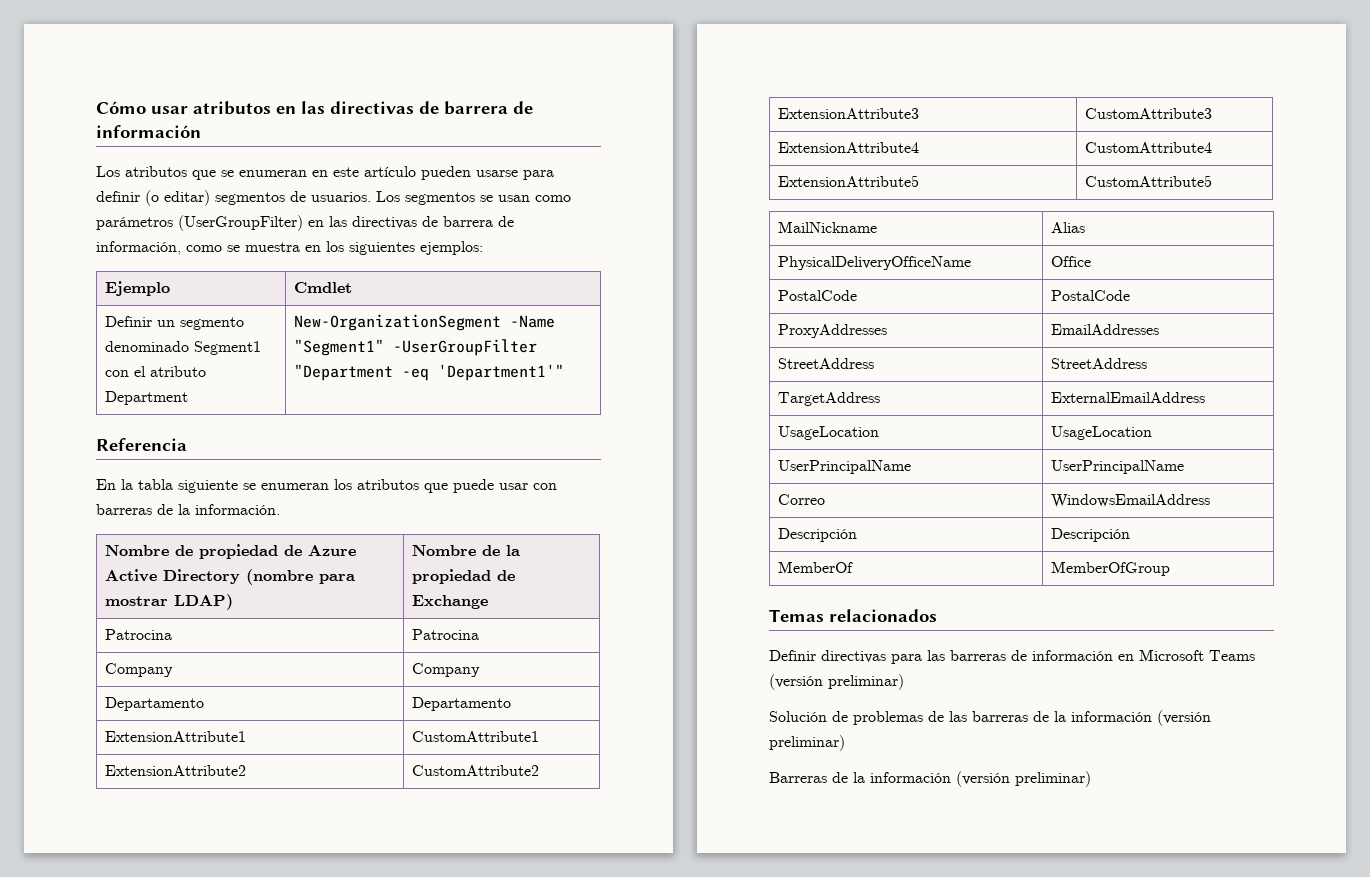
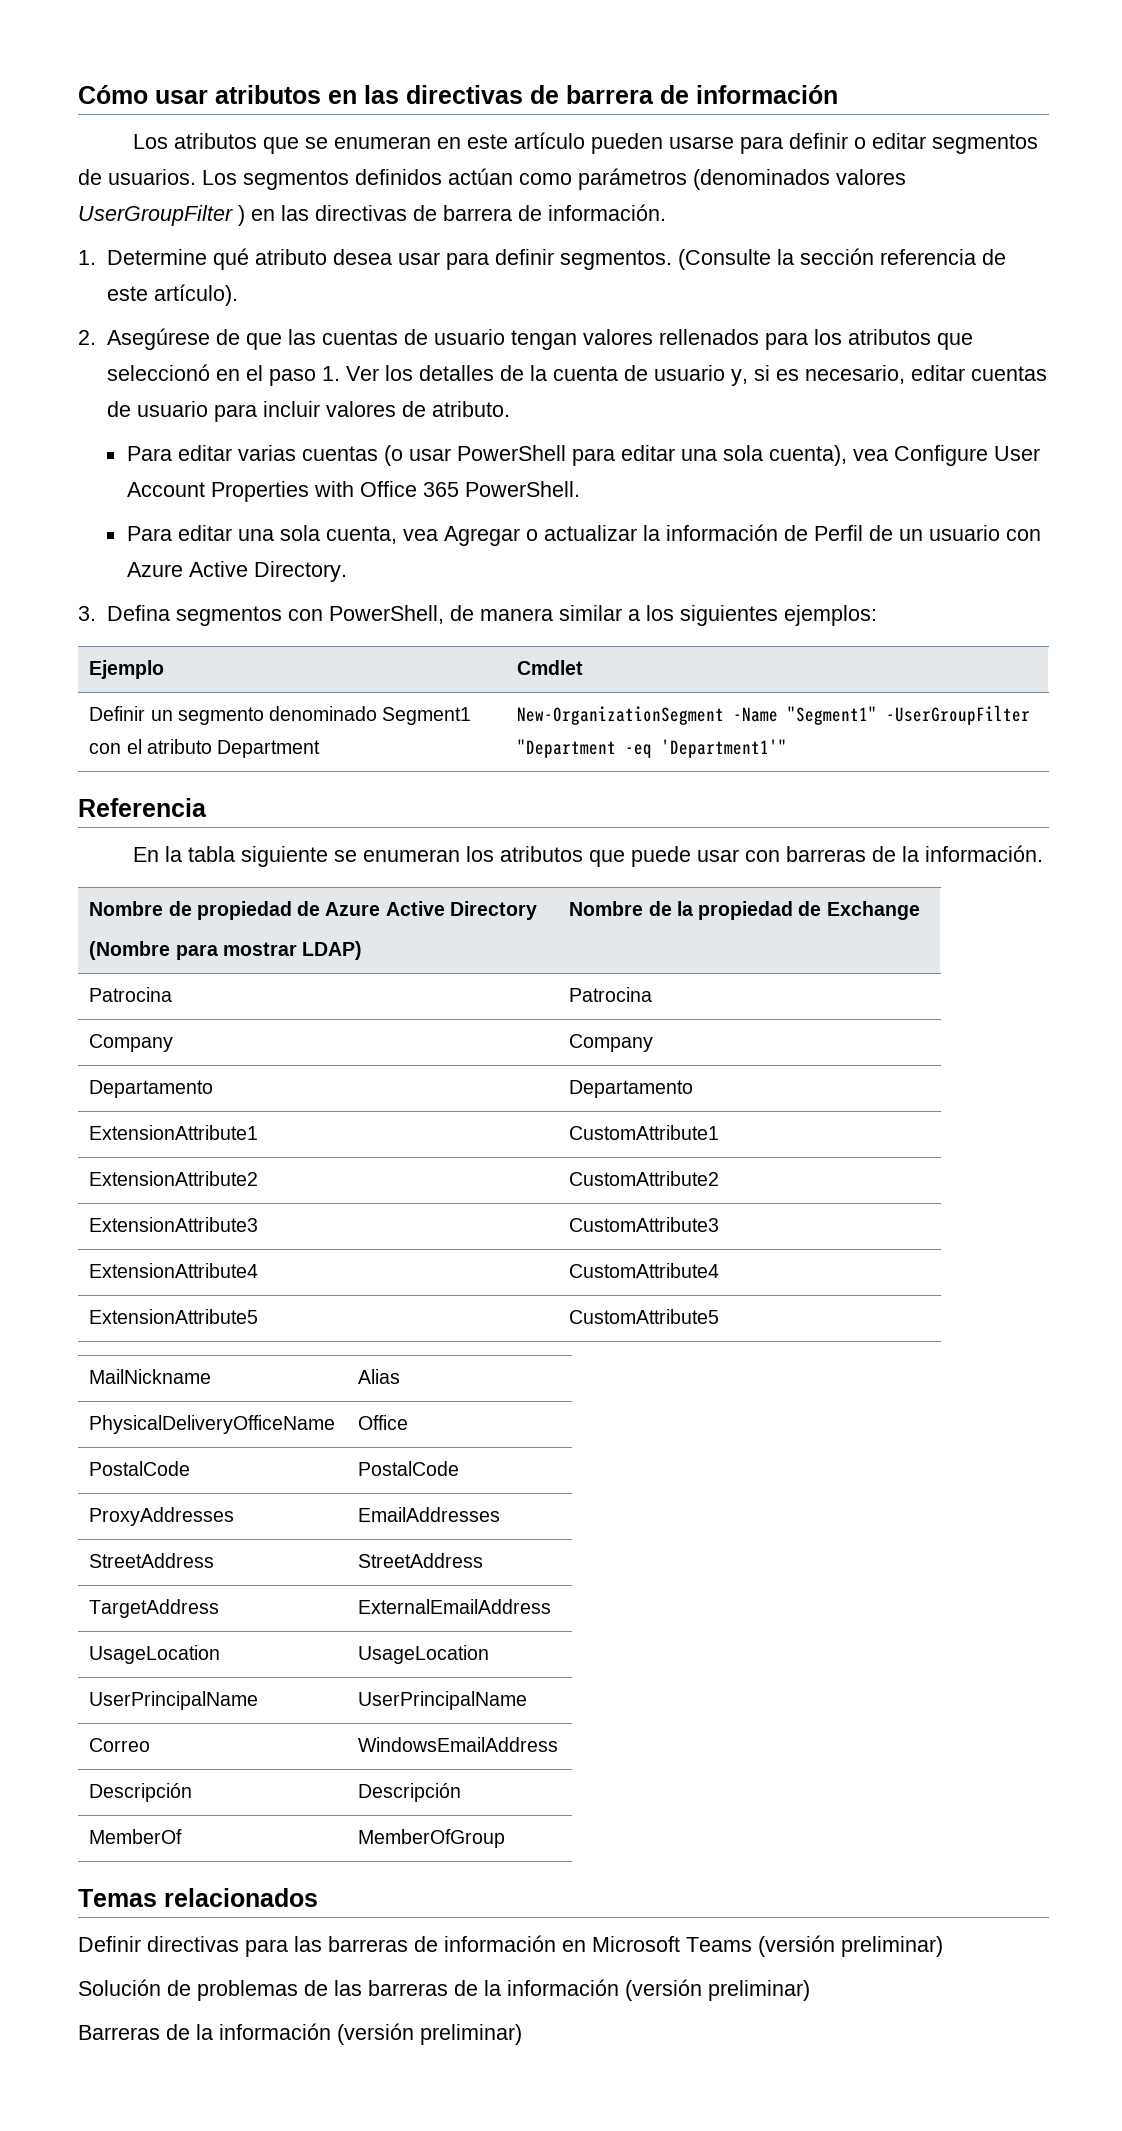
- Los atributos que se enumeran en este artículo pueden usarse para definir (o editar) segmentos de usuarios.
+ Los atributos que se enumeran en este artículo pueden usarse para definir o editar segmentos de usuarios.
- Los segmentos se usan como parámetros (UserGroupFilter) en las directivas de barrera de información, como se muestra en los siguientes ejemplos:
+ Los segmentos definidos actúan como parámetros (denominados valores UserGroupFilter ) en las directivas de barrera de información.
+ 1. Determine qué atributo desea usar para definir segmentos. (Consulte la sección referencia de este artículo).
+ 2. Asegúrese de que las cuentas de usuario tengan valores rellenados para los atributos que seleccionó en el paso 1. Ver los detalles de la cuenta de usuario y, si es necesario, editar cuentas de usuario para incluir valores de atributo.
+ Para editar varias cuentas (o usar PowerShell para editar una sola cuenta), vea Configure User Account Properties with Office 365 PowerShell.
+ Para editar una sola cuenta, vea Agregar o actualizar la información de Perfil de un usuario con Azure Active Directory.
+ 3. Defina segmentos con PowerShell, de manera similar a los siguientes ejemplos:
- Nombre de propiedad de Azure Active Directory (nombre para mostrar LDAP) | Nombre de la propiedad de Exchange
+ Nombre de propiedad de Azure Active Directory
+ (Nombre para mostrar LDAP) | Nombre de la propiedad de Exchange

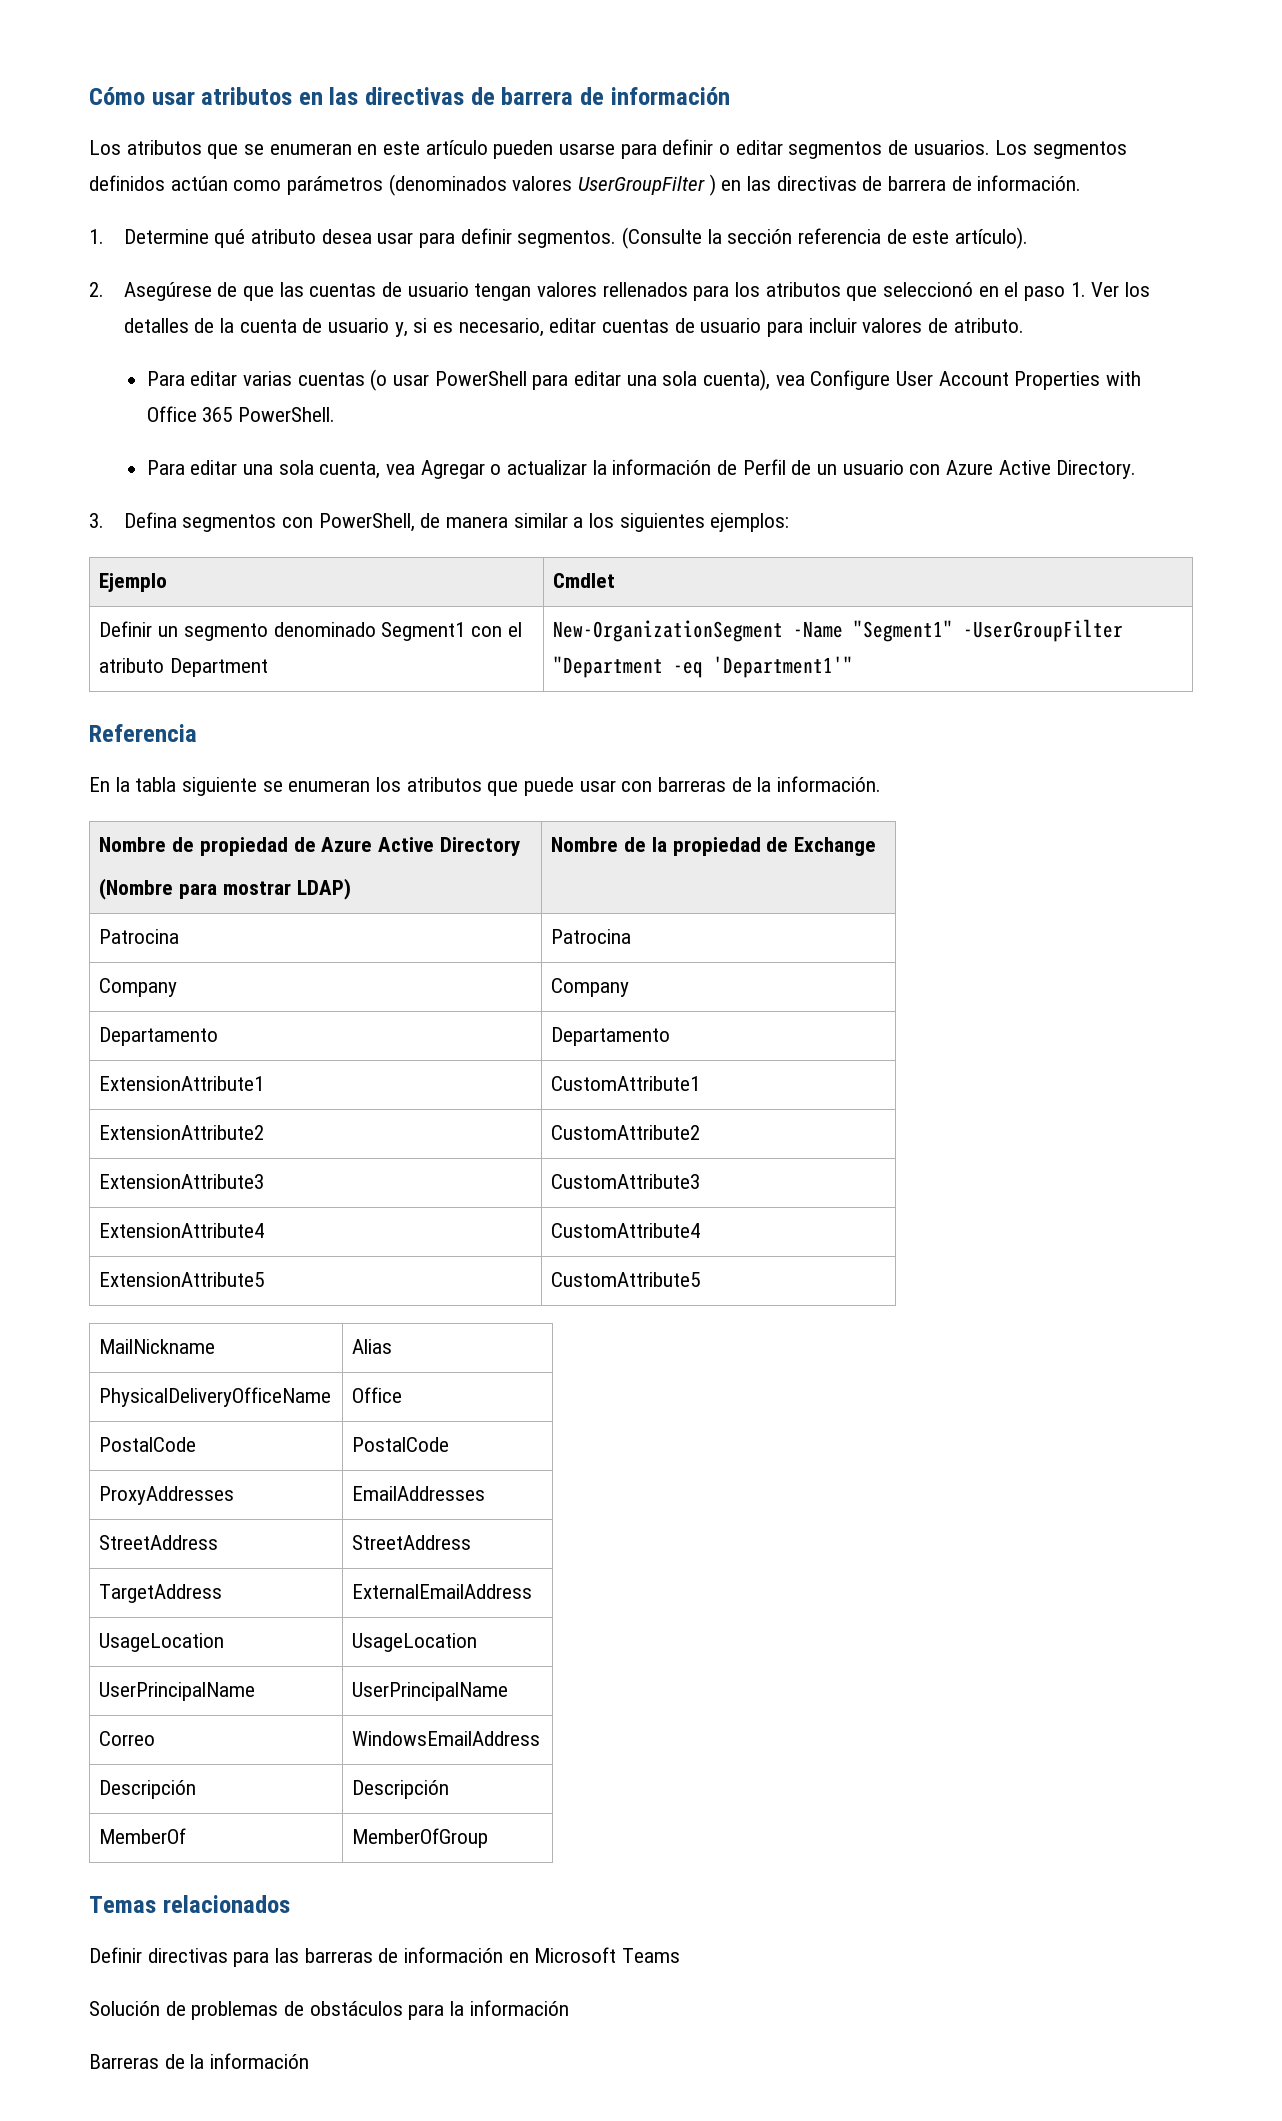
- Definir directivas para las barreras de información en Microsoft Teams (versión preliminar)
+ Definir directivas para las barreras de información en Microsoft Teams
- Solución de problemas de las barreras de la información (versión preliminar)
+ Solución de problemas de obstáculos para la información
- Barreras de la información (versión preliminar)
+ Barreras de la información

